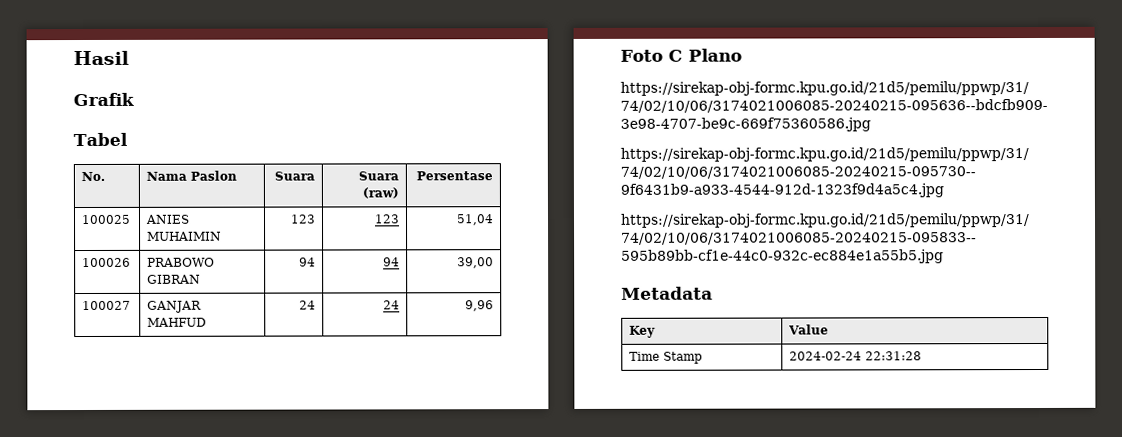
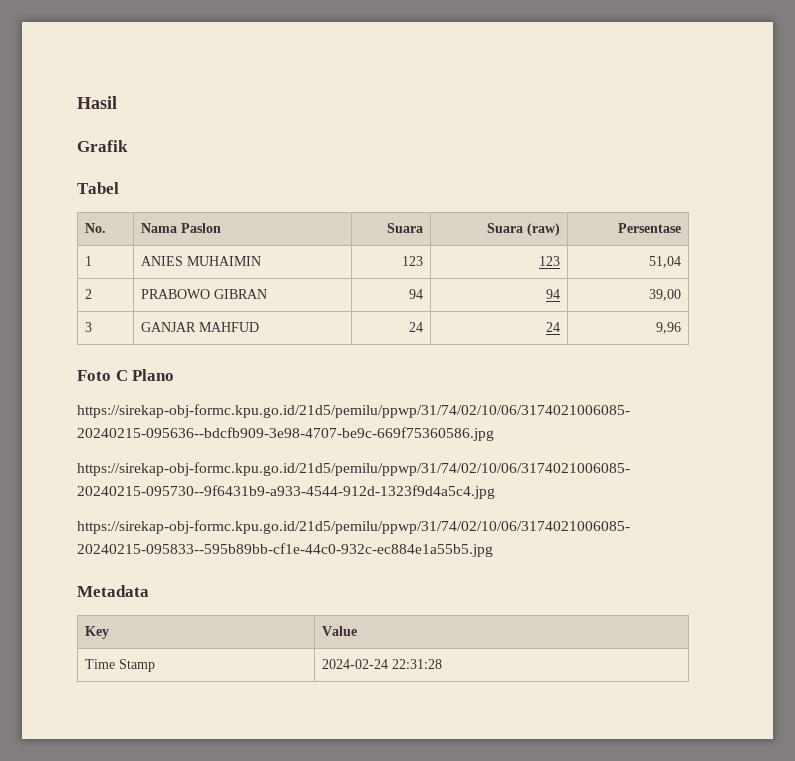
- 100025 | ANIES MUHAIMIN | 123 | 123 | 51,04
+ 1 | ANIES MUHAIMIN | 123 | 123 | 51,04
- 100026 | PRABOWO GIBRAN | 94 | 94 | 39,00
+ 2 | PRABOWO GIBRAN | 94 | 94 | 39,00
- 100027 | GANJAR MAHFUD | 24 | 24 | 9,96
+ 3 | GANJAR MAHFUD | 24 | 24 | 9,96

